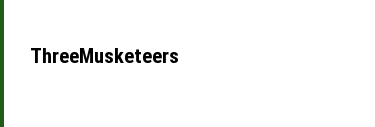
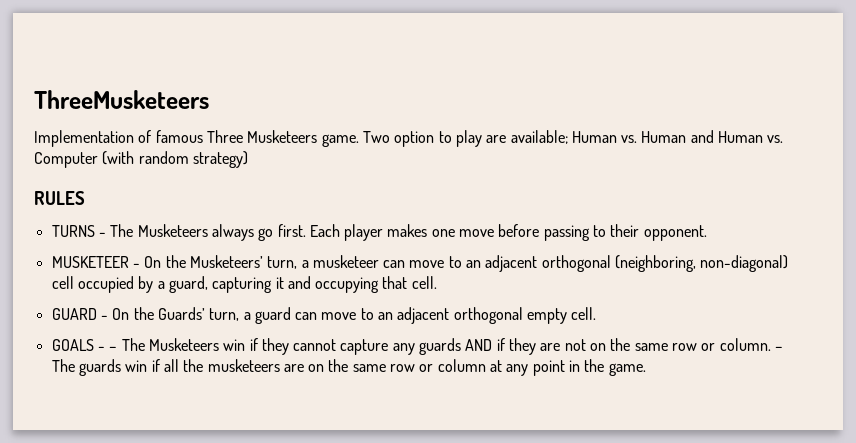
+ Implementation of famous Three Musketeers game. Two option to play are available; Human vs. Human and Human vs. Computer (with random strategy)
+ RULES
+ TURNS - The Musketeers always go first. Each player makes one move before passing to their opponent.
+ MUSKETEER - On the Musketeers’ turn, a musketeer can move to an adjacent orthogonal (neighboring, non-diagonal) cell occupied by a guard, capturing it and occupying that cell.
+ GUARD - On the Guards’ turn, a guard can move to an adjacent orthogonal empty cell.
+ GOALS - – The Musketeers win if they cannot capture any guards AND if they are not on the same row or column. – The guards win if all the musketeers are on the same row or column at any point in the game.

